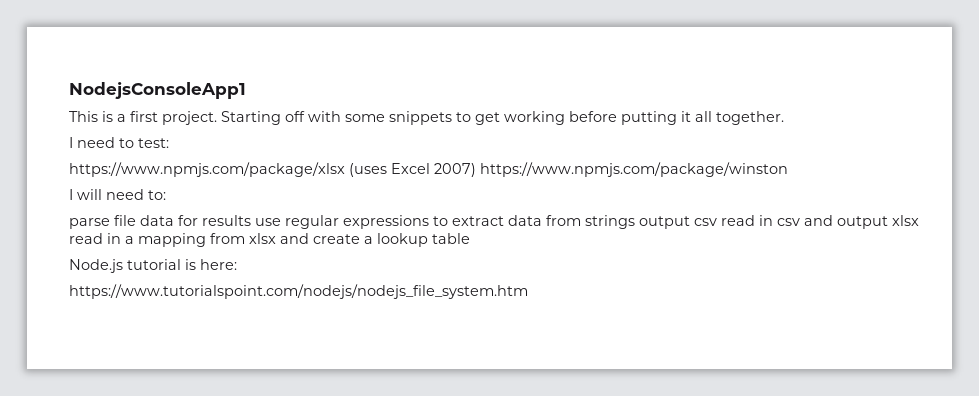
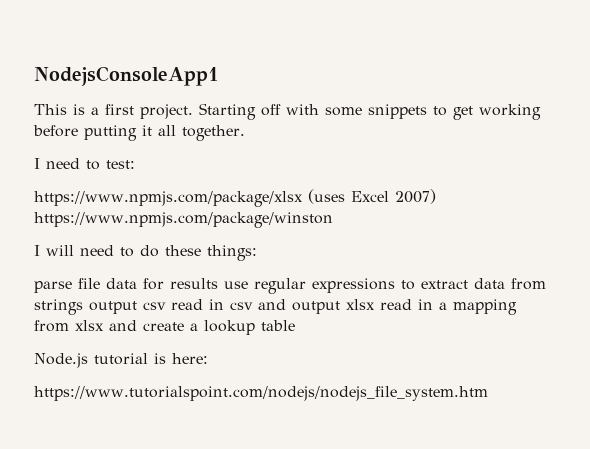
- I will need to:
+ I will need to do these things:

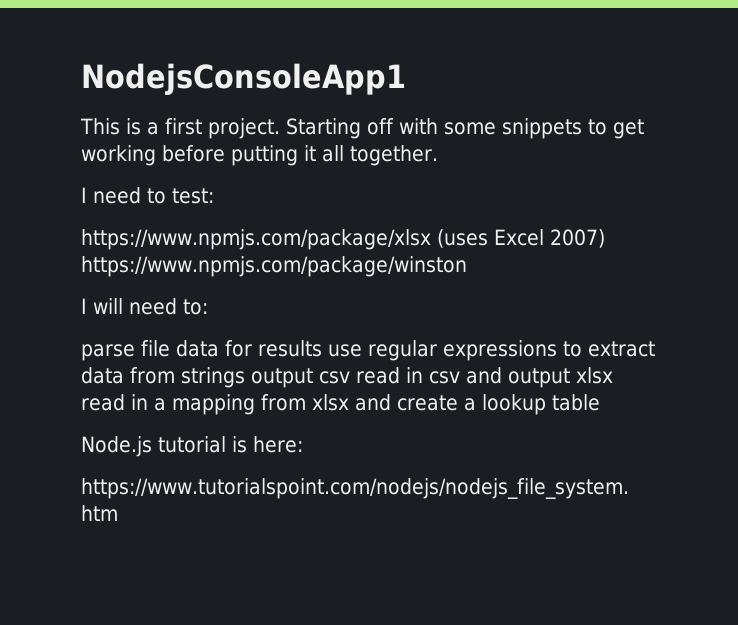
- I will need to do these things:
+ I will need to:

